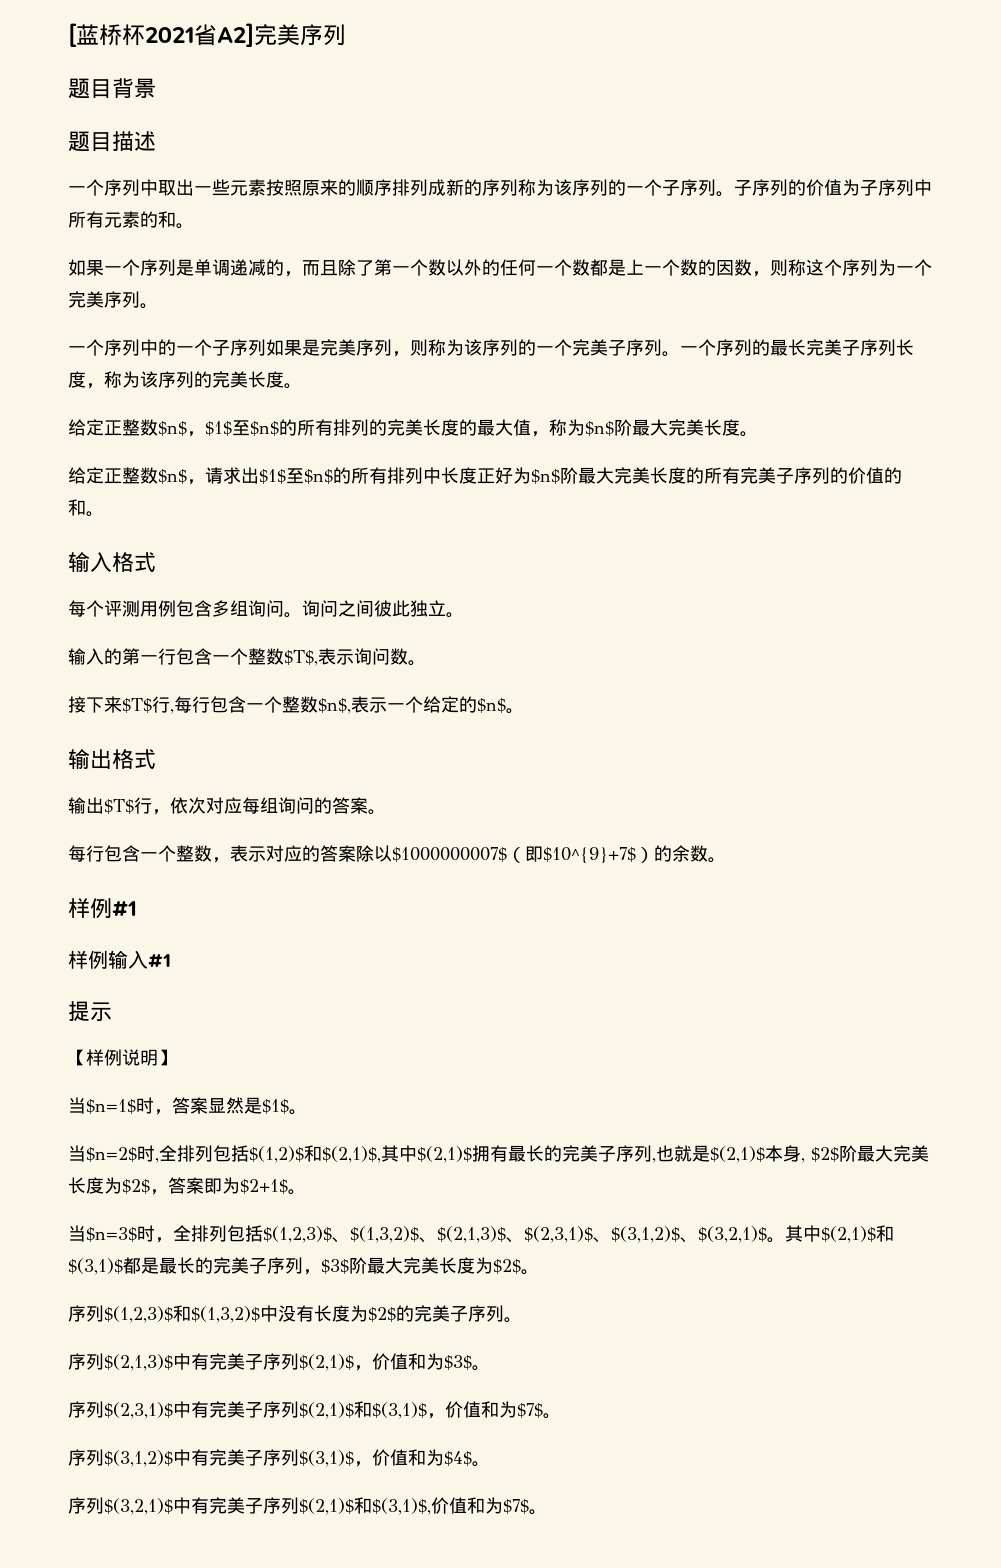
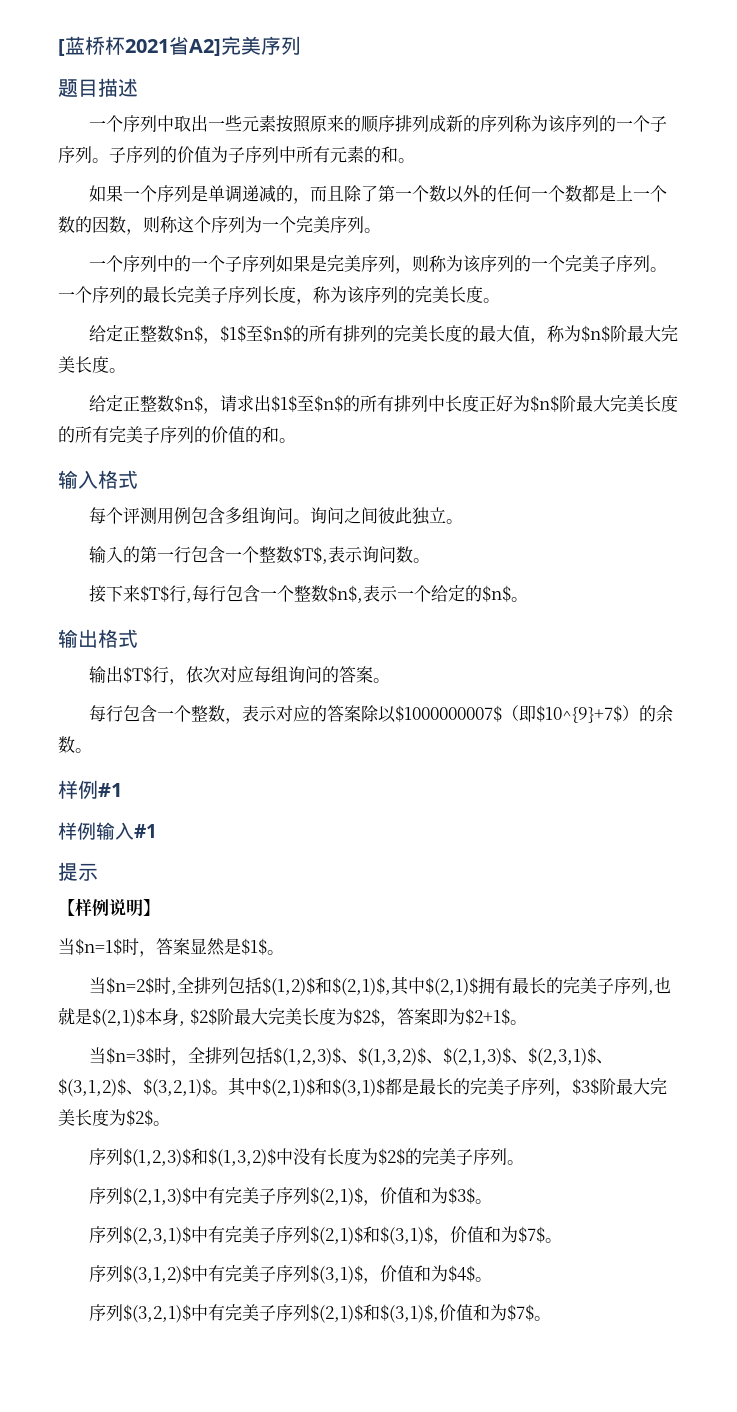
- 题目背景

